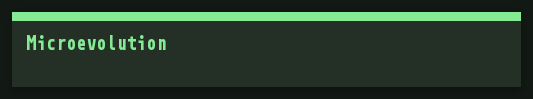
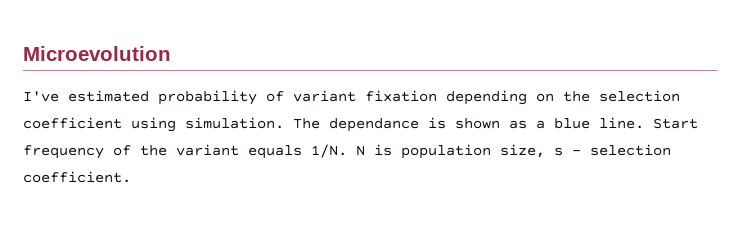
+ I've estimated probability of variant fixation depending on the selection coefficient using simulation. The dependance is shown as a blue line. Start frequency of the variant equals 1/N. N is population size, s - selection coefficient.

